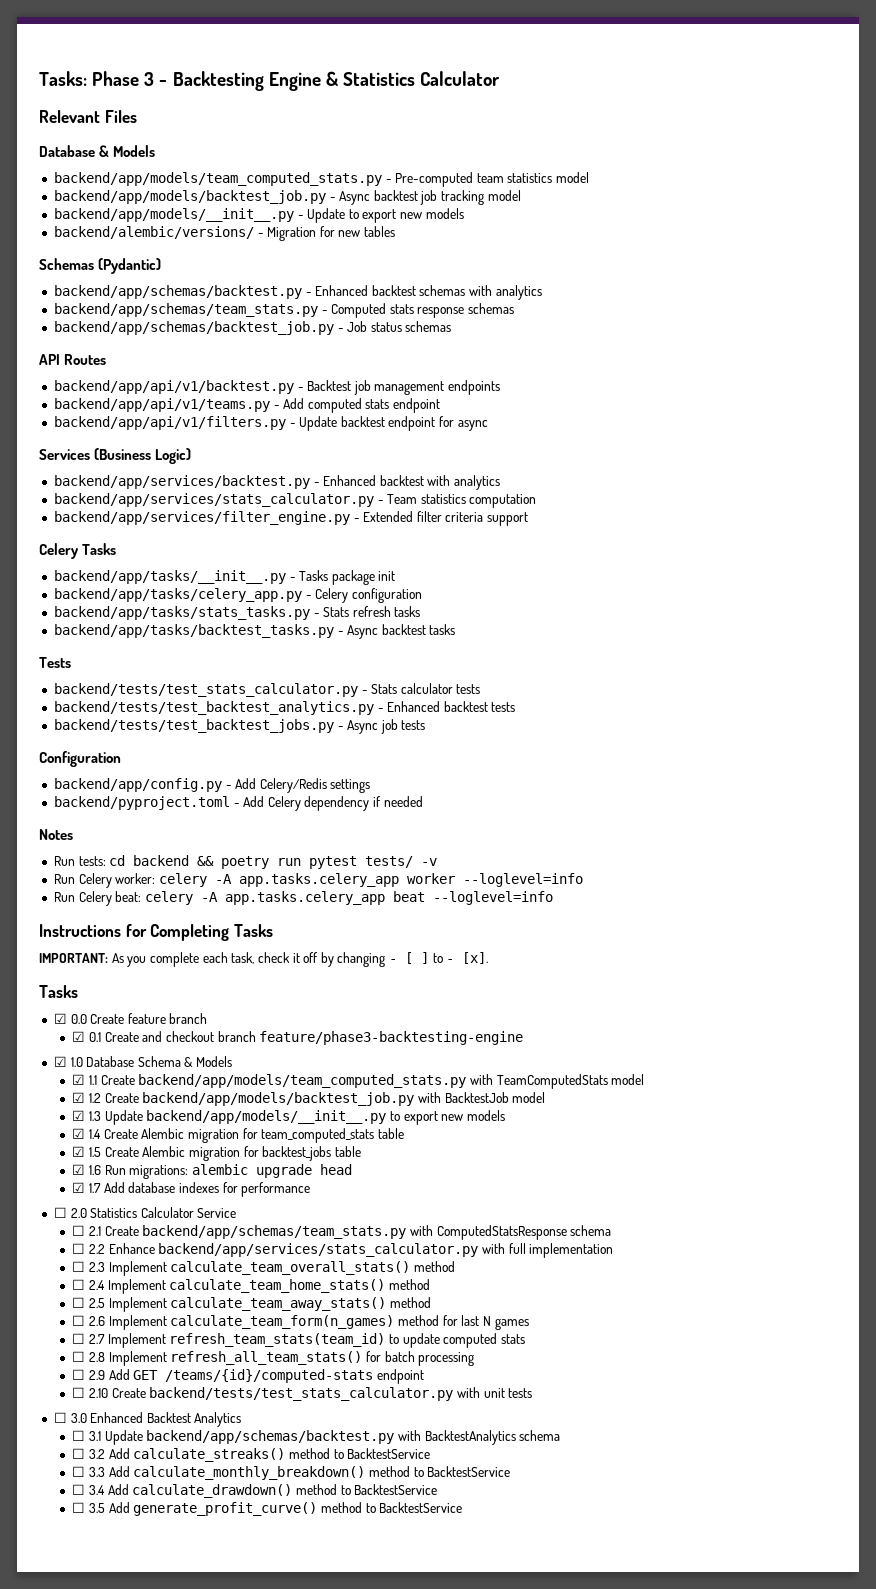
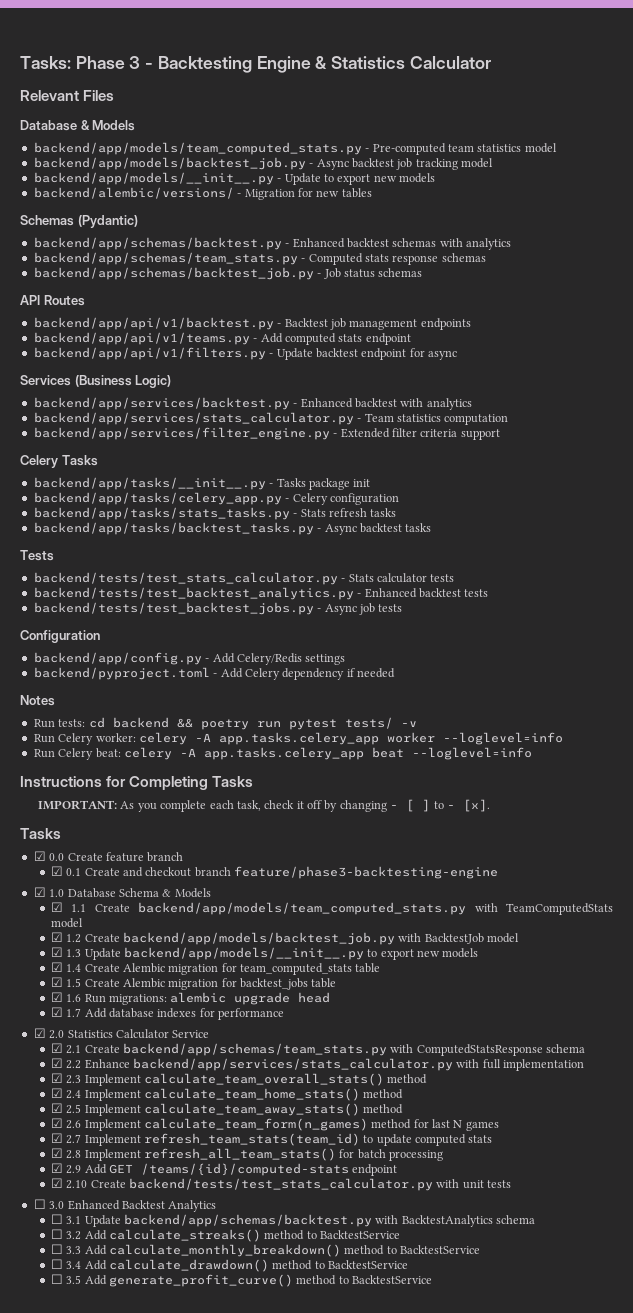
- ☐ 2.0 Statistics Calculator Service
+ ☑ 2.0 Statistics Calculator Service
- ☐ 2.1 Create backend/app/schemas/team_stats.py with ComputedStatsResponse schema
+ ☑ 2.1 Create backend/app/schemas/team_stats.py with ComputedStatsResponse schema
- ☐ 2.2 Enhance backend/app/services/stats_calculator.py with full implementation
+ ☑ 2.2 Enhance backend/app/services/stats_calculator.py with full implementation
- ☐ 2.3 Implement calculate_team_overall_stats() method
+ ☑ 2.3 Implement calculate_team_overall_stats() method
- ☐ 2.4 Implement calculate_team_home_stats() method
+ ☑ 2.4 Implement calculate_team_home_stats() method
- ☐ 2.5 Implement calculate_team_away_stats() method
+ ☑ 2.5 Implement calculate_team_away_stats() method
- ☐ 2.6 Implement calculate_team_form(n_games) method for last N games
+ ☑ 2.6 Implement calculate_team_form(n_games) method for last N games
- ☐ 2.7 Implement refresh_team_stats(team_id) to update computed stats
+ ☑ 2.7 Implement refresh_team_stats(team_id) to update computed stats
- ☐ 2.8 Implement refresh_all_team_stats() for batch processing
+ ☑ 2.8 Implement refresh_all_team_stats() for batch processing
- ☐ 2.9 Add GET /teams/{id}/computed-stats endpoint
+ ☑ 2.9 Add GET /teams/{id}/computed-stats endpoint
- ☐ 2.10 Create backend/tests/test_stats_calculator.py with unit tests
+ ☑ 2.10 Create backend/tests/test_stats_calculator.py with unit tests

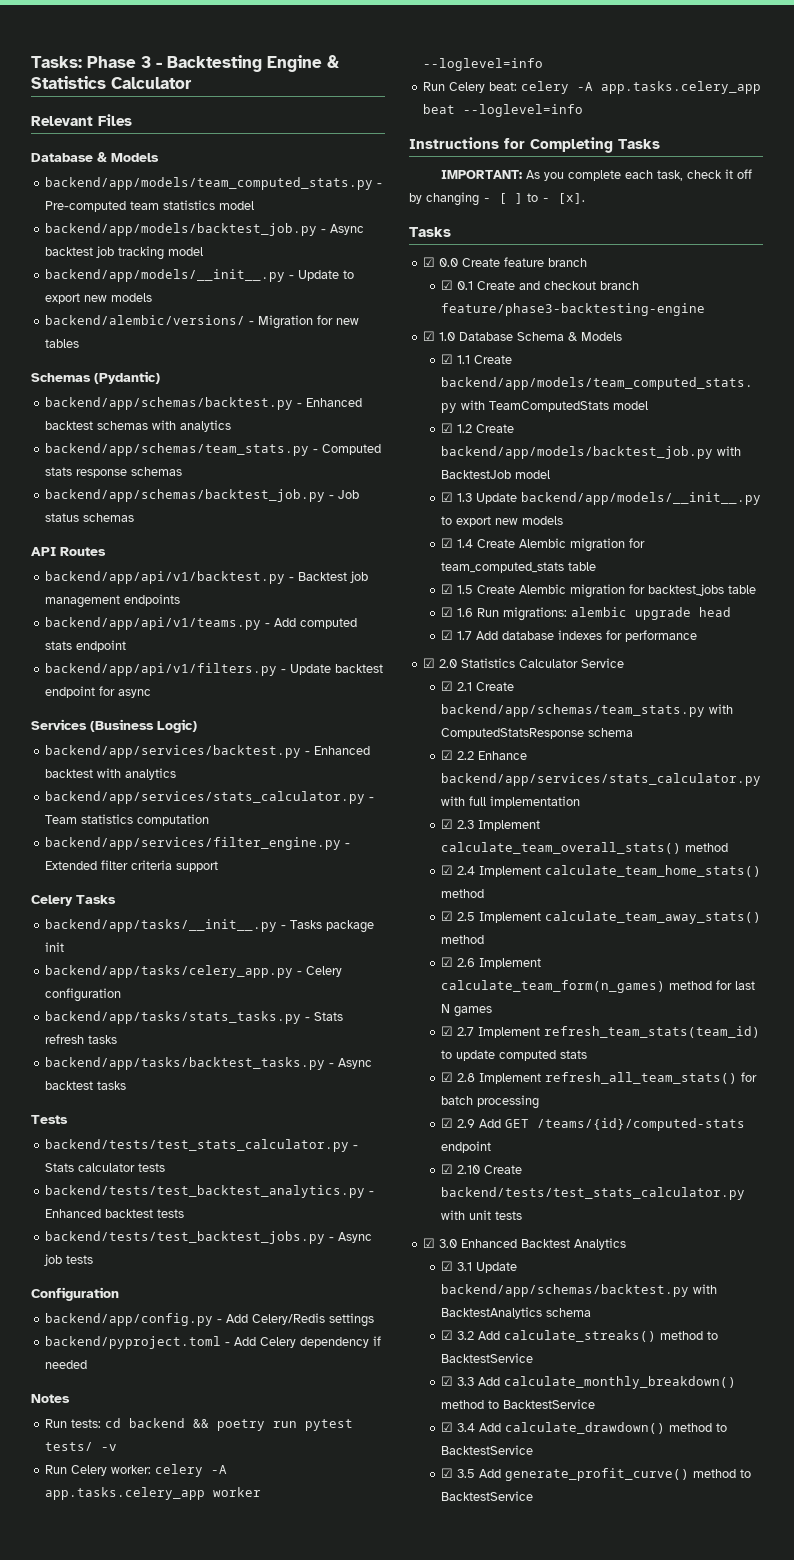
- ☐ 3.0 Enhanced Backtest Analytics
+ ☑ 3.0 Enhanced Backtest Analytics
- ☐ 3.1 Update backend/app/schemas/backtest.py with BacktestAnalytics schema
+ ☑ 3.1 Update backend/app/schemas/backtest.py with BacktestAnalytics schema
- ☐ 3.2 Add calculate_streaks() method to BacktestService
+ ☑ 3.2 Add calculate_streaks() method to BacktestService
- ☐ 3.3 Add calculate_monthly_breakdown() method to BacktestService
+ ☑ 3.3 Add calculate_monthly_breakdown() method to BacktestService
- ☐ 3.4 Add calculate_drawdown() method to BacktestService
+ ☑ 3.4 Add calculate_drawdown() method to BacktestService
- ☐ 3.5 Add generate_profit_curve() method to BacktestService
+ ☑ 3.5 Add generate_profit_curve() method to BacktestService

